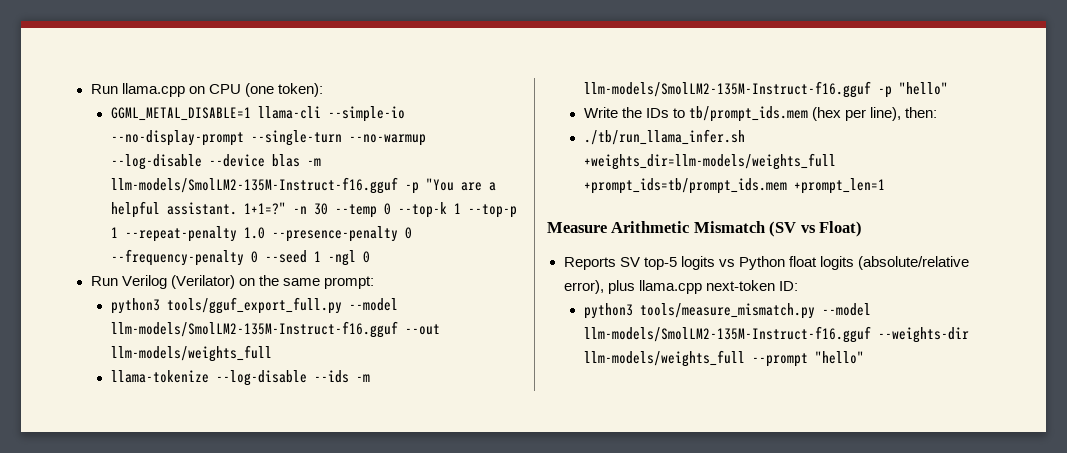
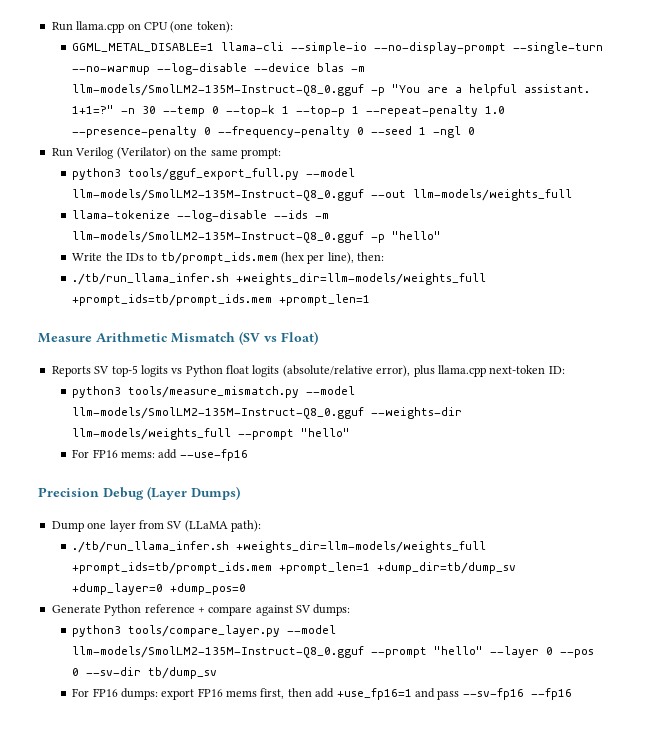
- GGML_METAL_DISABLE=1 llama-cli --simple-io --no-display-prompt --single-turn --no-warmup --log-disable --device blas -m llm-models/SmolLM2-135M-Instruct-f16.gguf -p "You are a helpful assistant.
+ GGML_METAL_DISABLE=1 llama-cli --simple-io --no-display-prompt --single-turn --no-warmup --log-disable --device blas -m llm-models/SmolLM2-135M-Instruct-Q8_0.gguf -p "You are a helpful assistant.
- python3 tools/gguf_export_full.py --model llm-models/SmolLM2-135M-Instruct-f16.gguf --out llm-models/weights_full
+ python3 tools/gguf_export_full.py --model llm-models/SmolLM2-135M-Instruct-Q8_0.gguf --out llm-models/weights_full
- llama-tokenize --log-disable --ids -m llm-models/SmolLM2-135M-Instruct-f16.gguf -p "hello"
+ llama-tokenize --log-disable --ids -m llm-models/SmolLM2-135M-Instruct-Q8_0.gguf -p "hello"
- python3 tools/measure_mismatch.py --model llm-models/SmolLM2-135M-Instruct-f16.gguf --weights-dir llm-models/weights_full --prompt "hello"
+ python3 tools/measure_mismatch.py --model llm-models/SmolLM2-135M-Instruct-Q8_0.gguf --weights-dir llm-models/weights_full --prompt "hello"
+ For FP16 mems: add --use-fp16
+ Precision Debug (Layer Dumps)
+ Dump one layer from SV (LLaMA path):
+ ./tb/run_llama_infer.sh +weights_dir=llm-models/weights_full +prompt_ids=tb/prompt_ids.mem +prompt_len=1 +dump_dir=tb/dump_sv +dump_layer=0 +dump_pos=0
+ Generate Python reference + compare against SV dumps:
+ python3 tools/compare_layer.py --model llm-models/SmolLM2-135M-Instruct-Q8_0.gguf --prompt "hello" --layer 0 --pos 0 --sv-dir tb/dump_sv
+ For FP16 dumps: export FP16 mems first, then add +use_fp16=1 and pass --sv-fp16 --fp16

